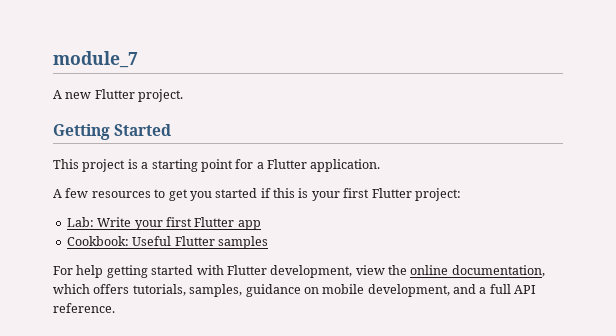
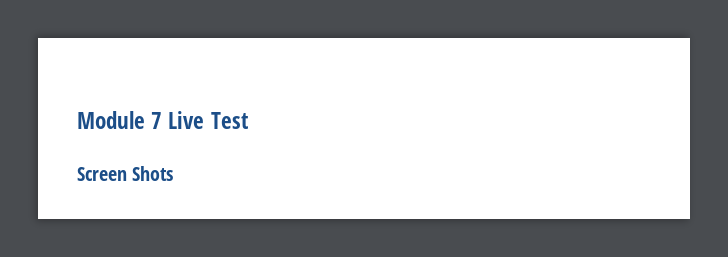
- module_7
- A new Flutter project.
- Getting Started
- This project is a starting point for a Flutter application.
- A few resources to get you started if this is your first Flutter project:
- Lab: Write your first Flutter app
- Cookbook: Useful Flutter samples
- For help getting started with Flutter development, view the online documentation, which offers tutorials, samples, guidance on mobile development, and a full API reference.
+ Module 7 Live Test
+ Screen Shots

